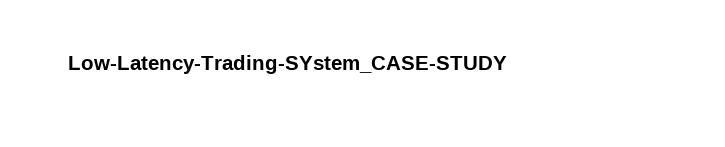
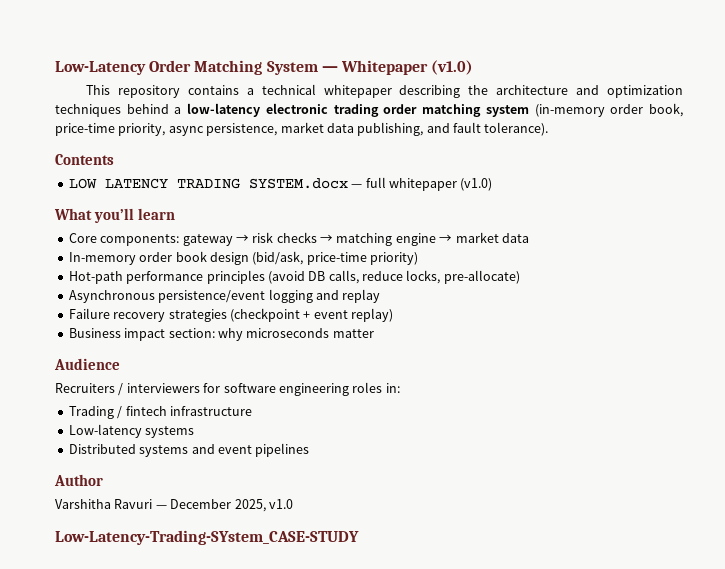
+ Low-Latency Order Matching System — Whitepaper (v1.0)
+ This repository contains a technical whitepaper describing the architecture and optimization techniques behind a low-latency electronic trading order matching system (in-memory order book, price-time priority, async persistence, market data publishing, and fault tolerance).
+ Contents
+ LOW LATENCY TRADING SYSTEM.docx — full whitepaper (v1.0)
+ What you’ll learn
+ Core components: gateway → risk checks → matching engine → market data
+ In-memory order book design (bid/ask, price-time priority)
+ Hot-path performance principles (avoid DB calls, reduce locks, pre-allocate)
+ Asynchronous persistence/event logging and replay
+ Failure recovery strategies (checkpoint + event replay)
+ Business impact section: why microseconds matter
+ Audience
+ Recruiters / interviewers for software engineering roles in:
+ Trading / fintech infrastructure
+ Low-latency systems
+ Distributed systems and event pipelines
+ Author
+ Varshitha Ravuri — December 2025, v1.0

